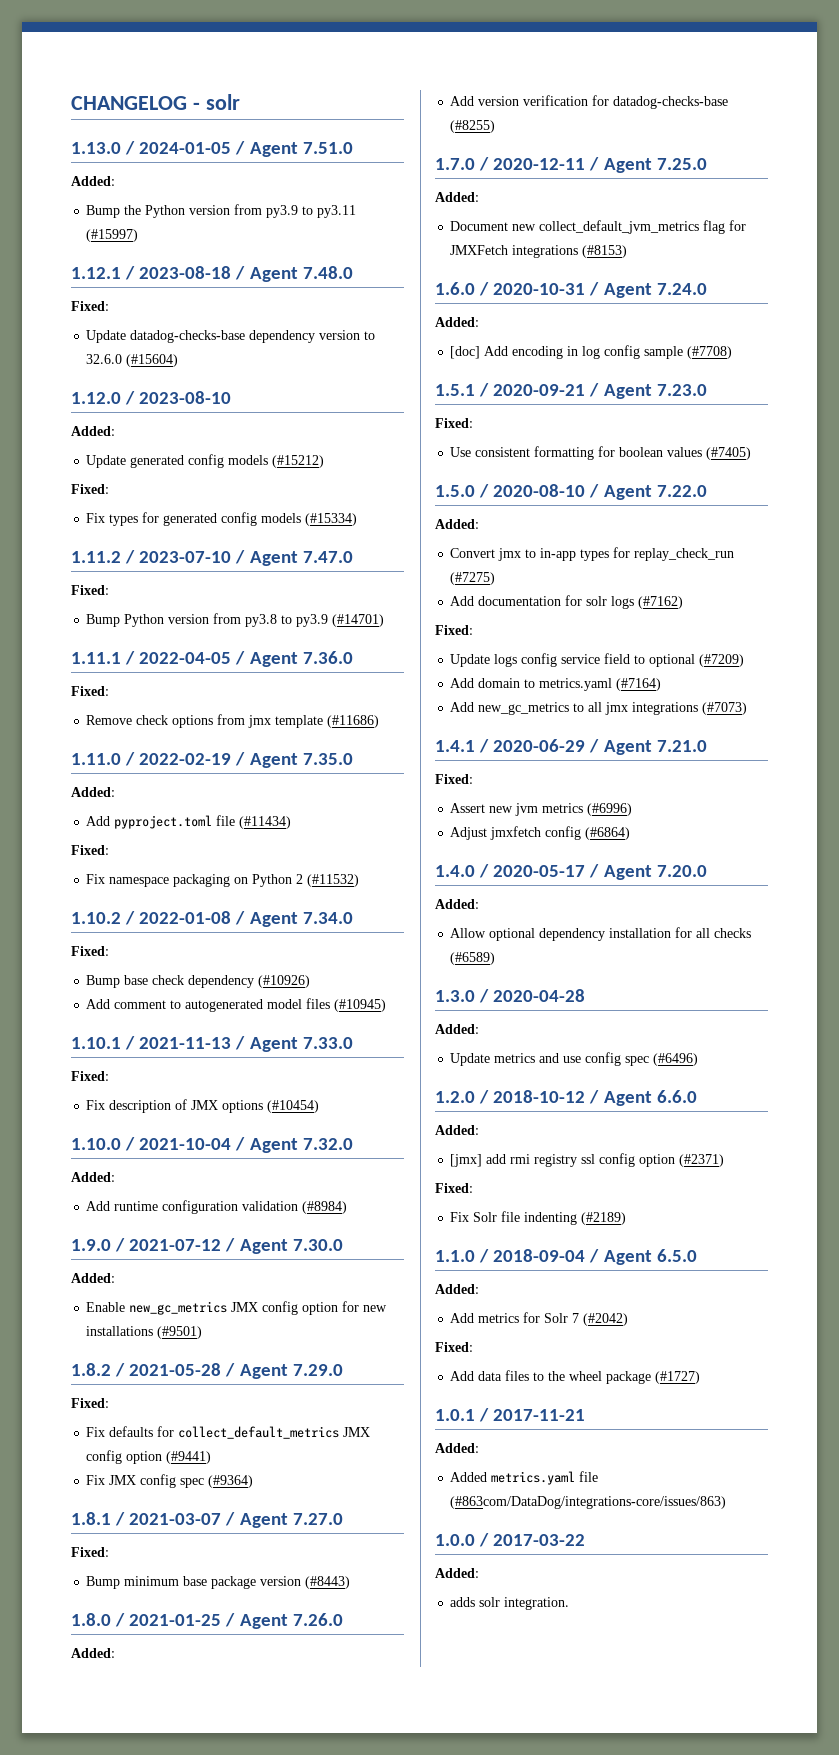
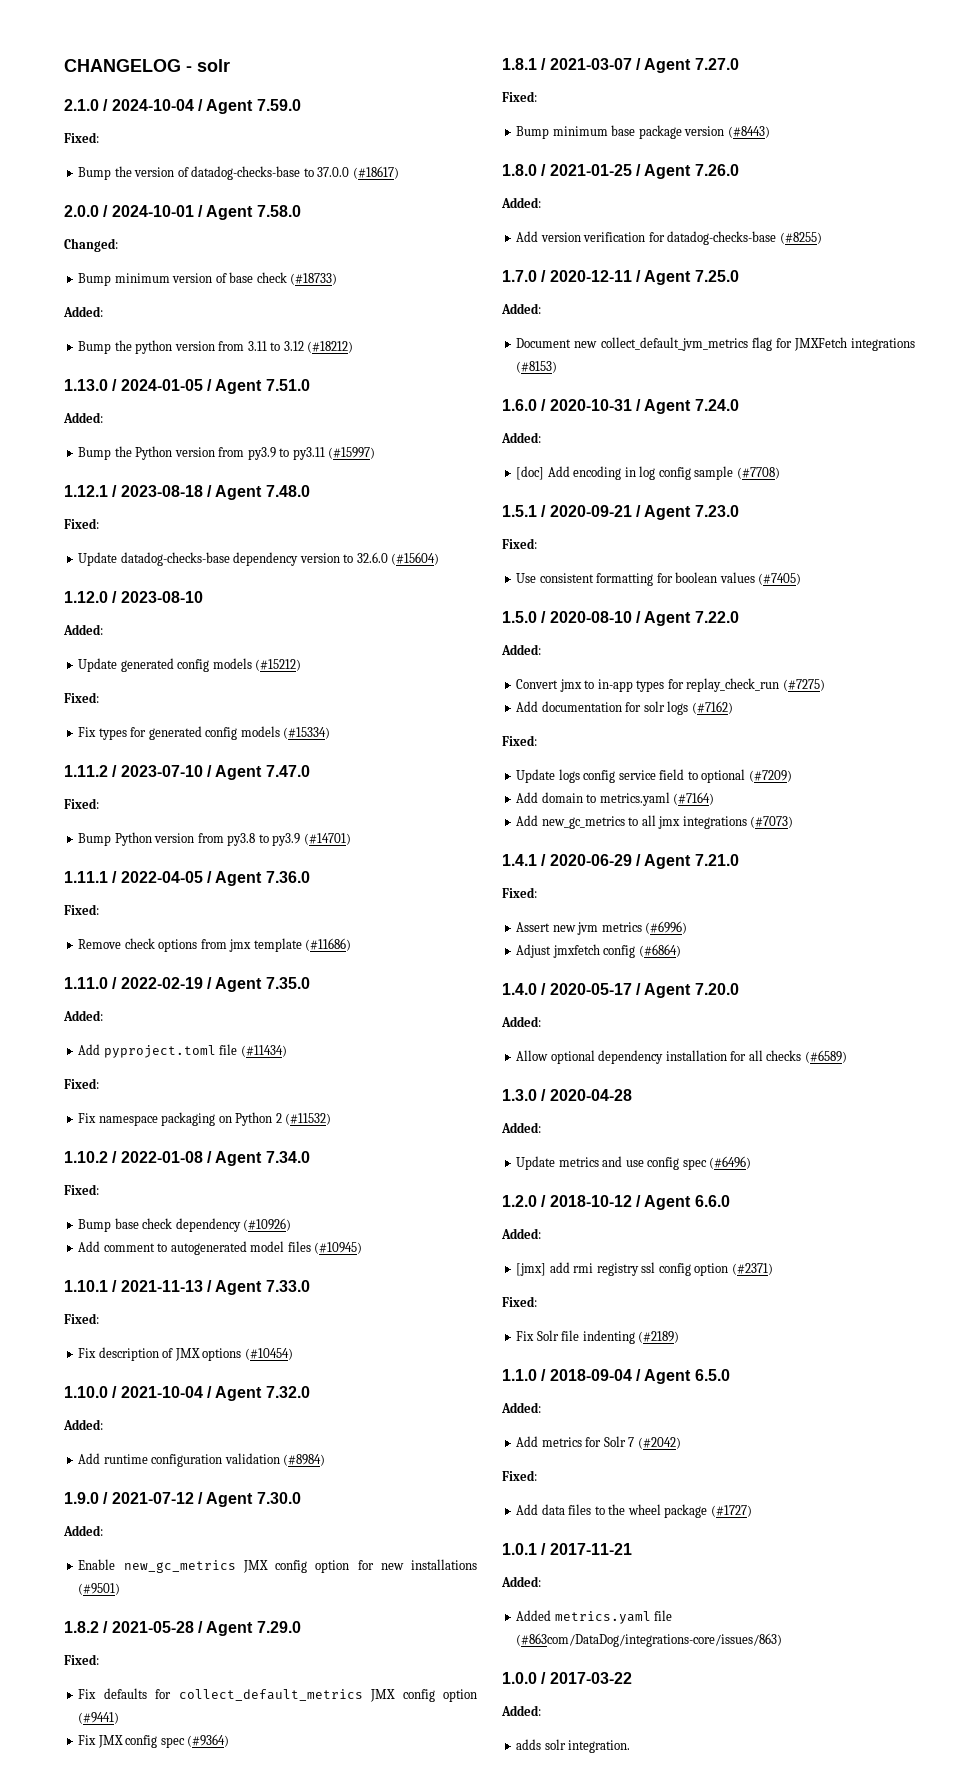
+ 2.1.0 / 2024-10-04 / Agent 7.59.0
+ Fixed:
+ Bump the version of datadog-checks-base to 37.0.0 (#18617)
+ 2.0.0 / 2024-10-01 / Agent 7.58.0
+ Changed:
+ Bump minimum version of base check (#18733)
+ Added:
+ Bump the python version from 3.11 to 3.12 (#18212)

